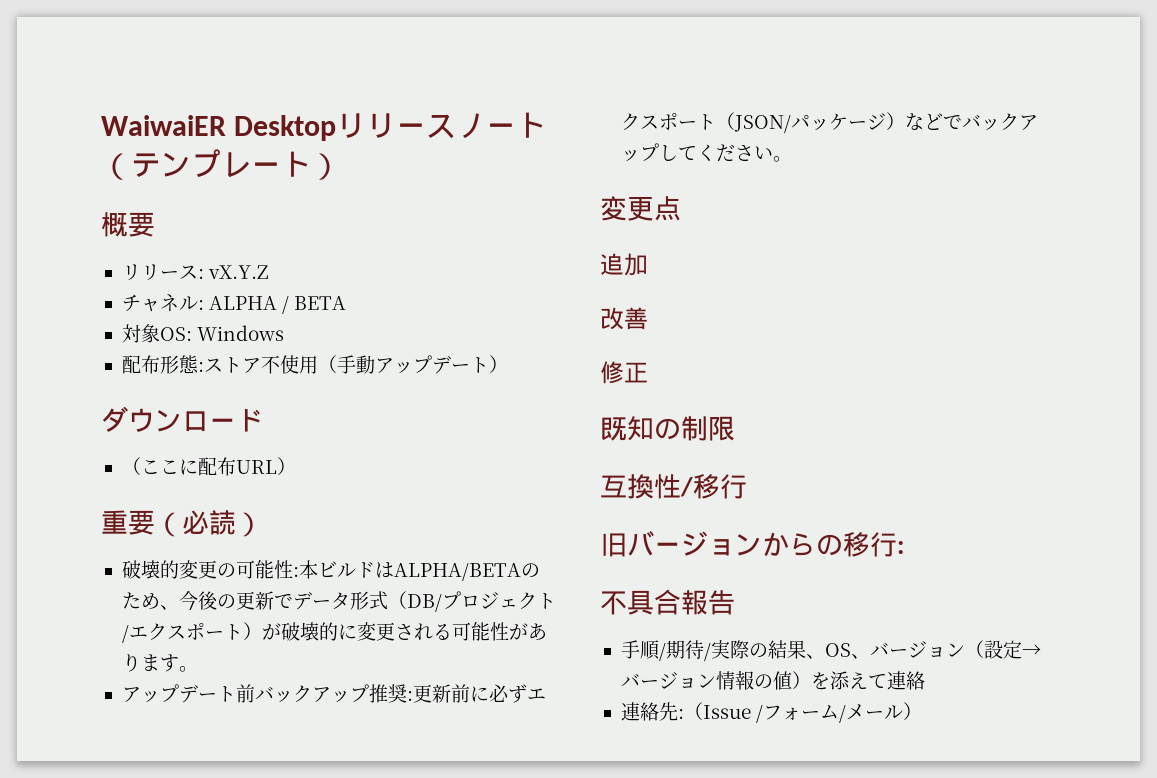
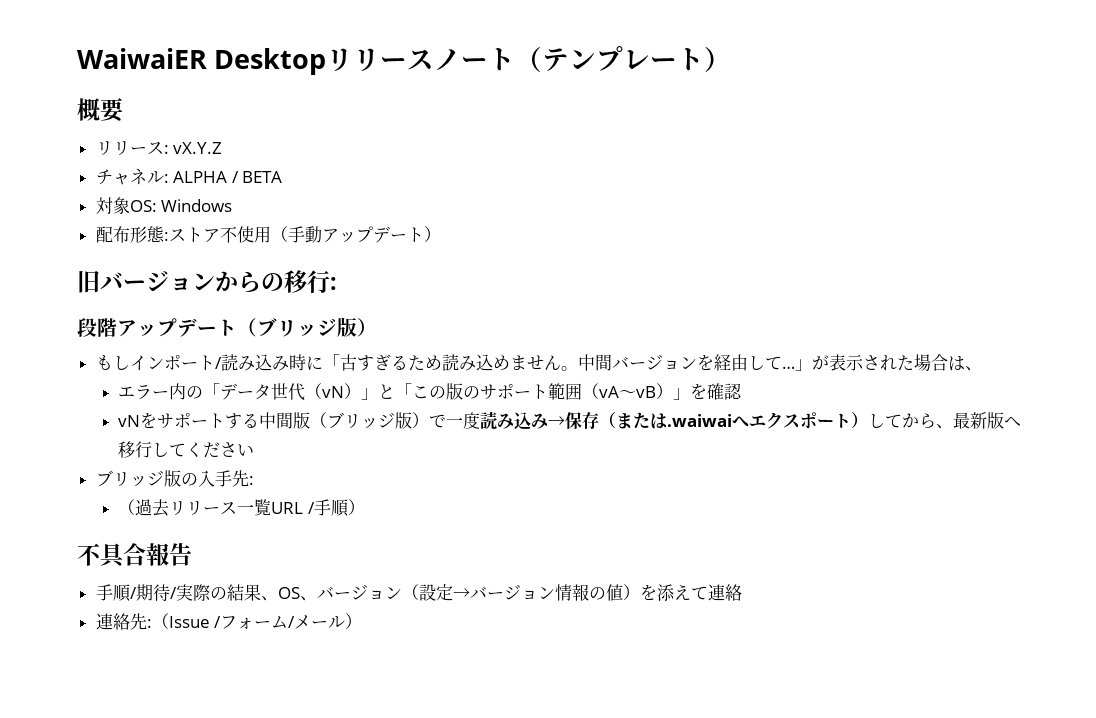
- ダウンロード
- （ここに配布URL）
- 重要（必読）
- 破壊的変更の可能性:本ビルドはALPHA/BETAのため、今後の更新でデータ形式（DB/プロジェクト/エクスポート）が破壊的に変更される可能性があります。
- アップデート前バックアップ推奨:更新前に必ずエクスポート（JSON/パッケージ）などでバックアップしてください。
- 変更点
- 追加
- 改善
- 修正
- 既知の制限
- 互換性/移行
+ 段階アップデート（ブリッジ版）
+ もしインポート/読み込み時に「古すぎるため読み込めません。中間バージョンを経由して…」が表示された場合は、
+ エラー内の「データ世代（vN）」と「この版のサポート範囲（vA〜vB）」を確認
+ vNをサポートする中間版（ブリッジ版）で一度読み込み→保存（または.waiwaiへエクスポート）してから、最新版へ移行してください
+ ブリッジ版の入手先:
+ （過去リリース一覧URL /手順）

